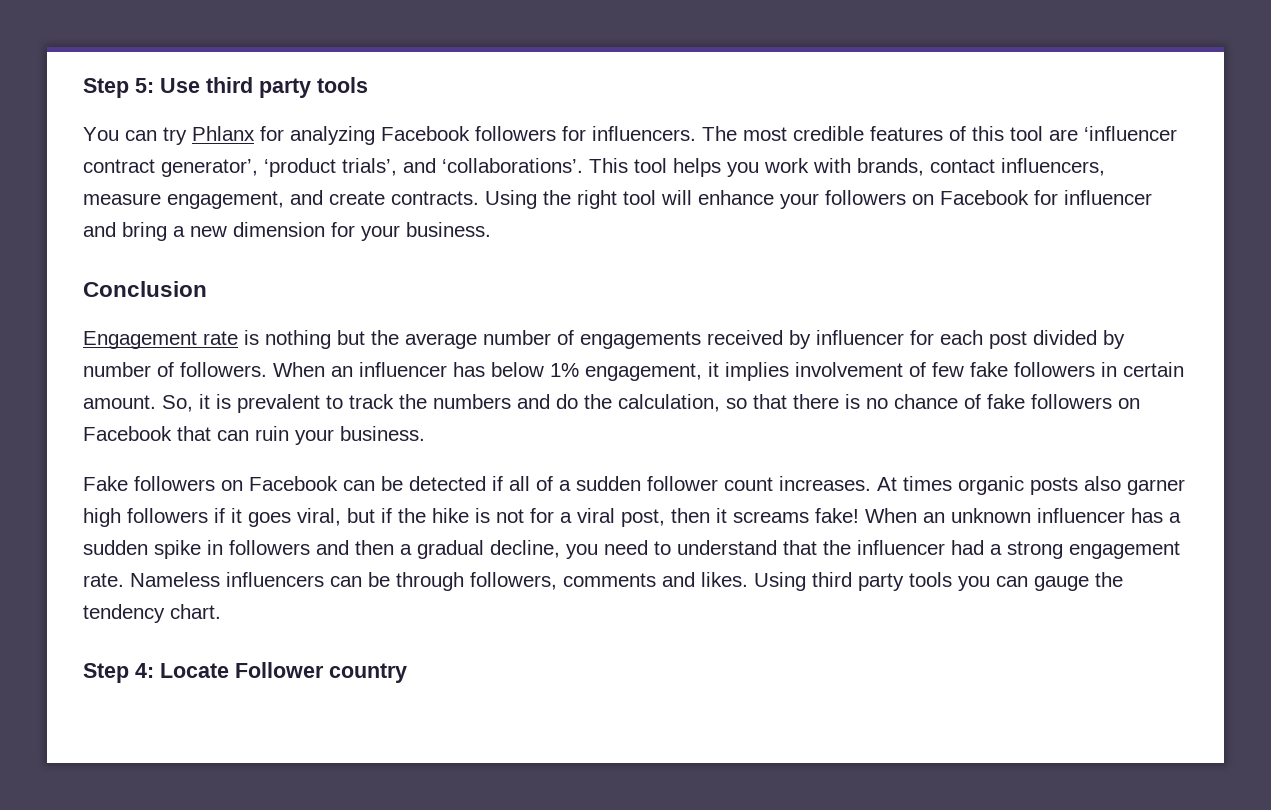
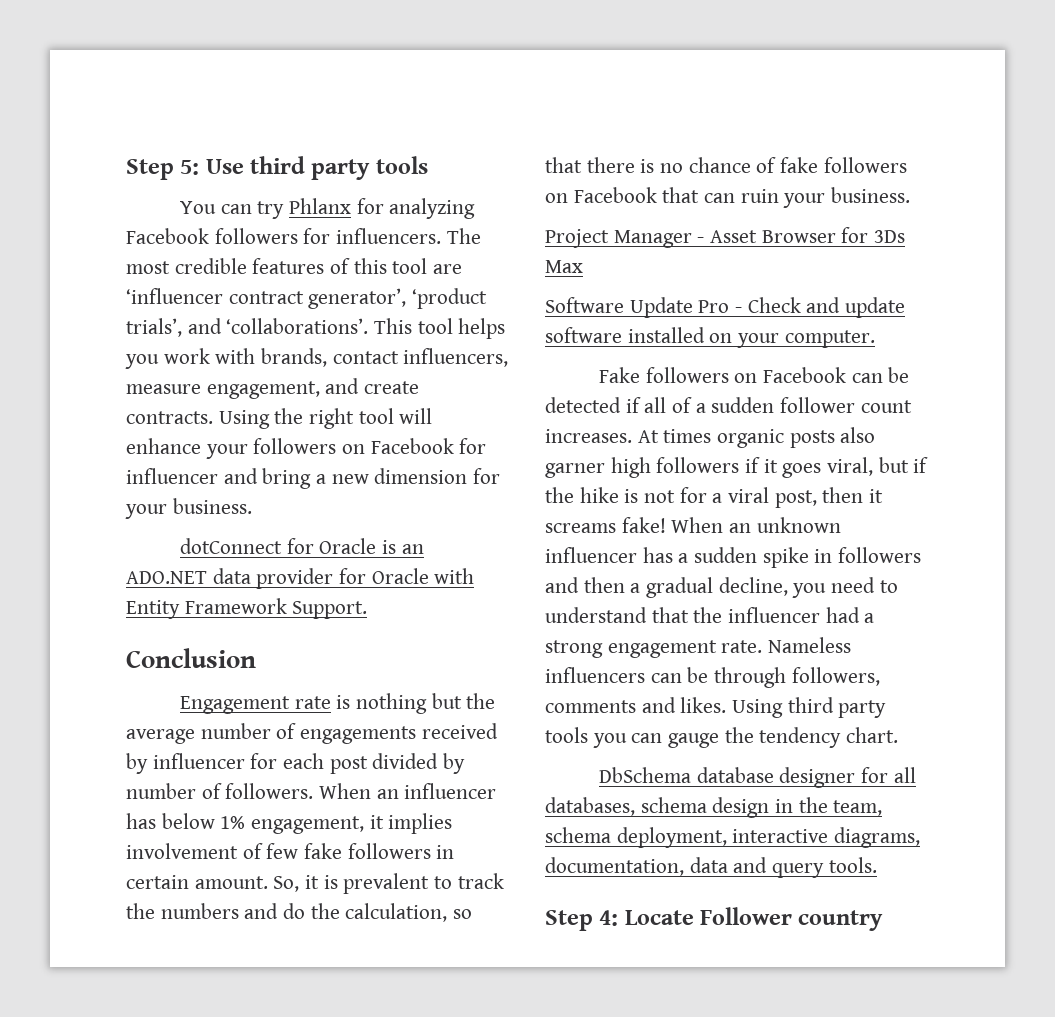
+ dotConnect for Oracle is an ADO.NET data provider for Oracle with Entity Framework Support.
+ Project Manager - Asset Browser for 3Ds Max
+ Software Update Pro - Check and update software installed on your computer.
+ DbSchema database designer for all databases, schema design in the team, schema deployment, interactive diagrams, documentation, data and query tools.

